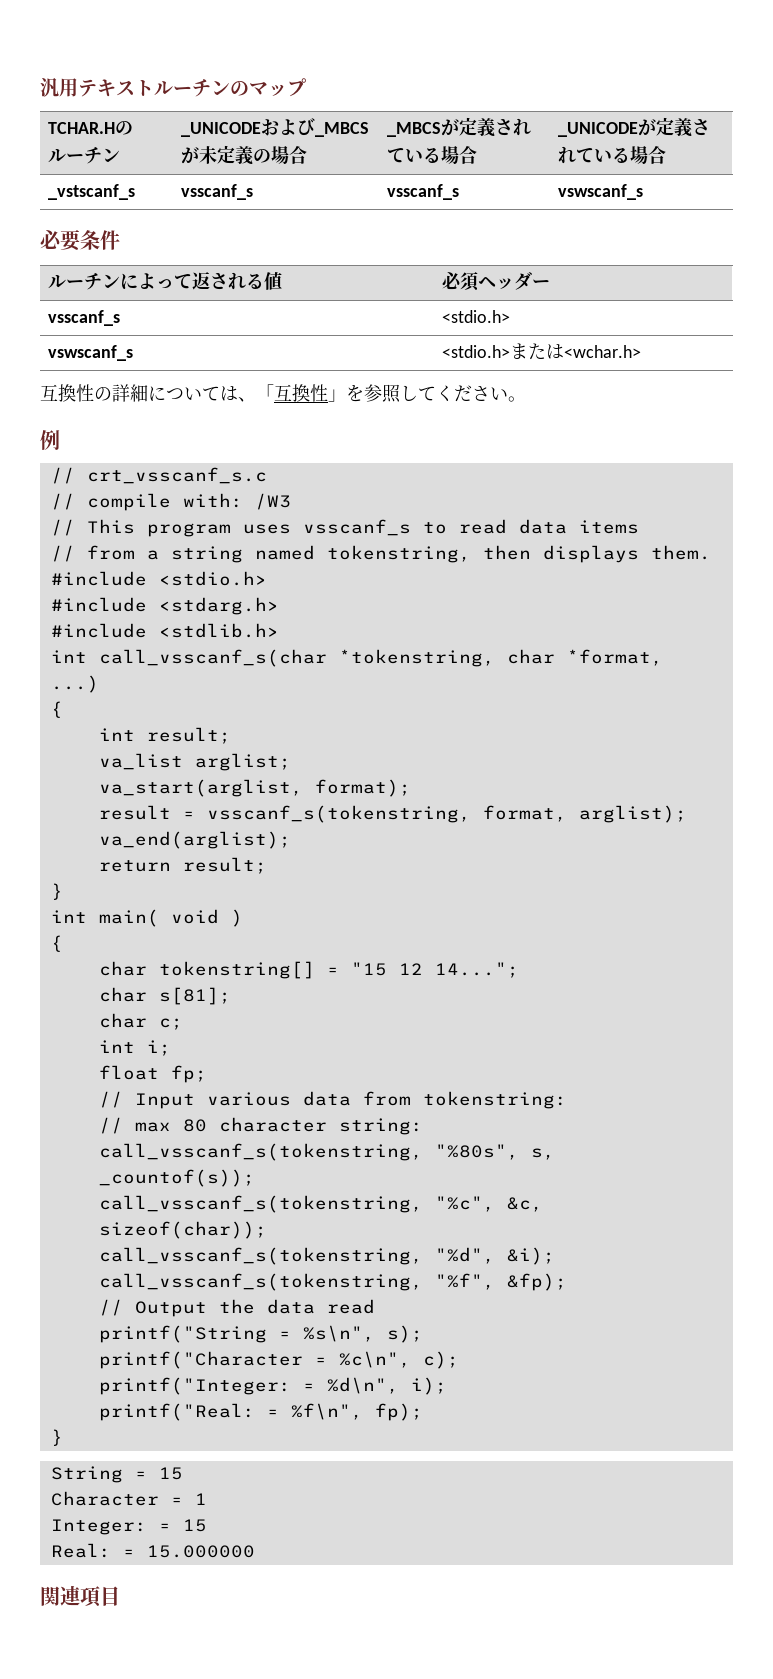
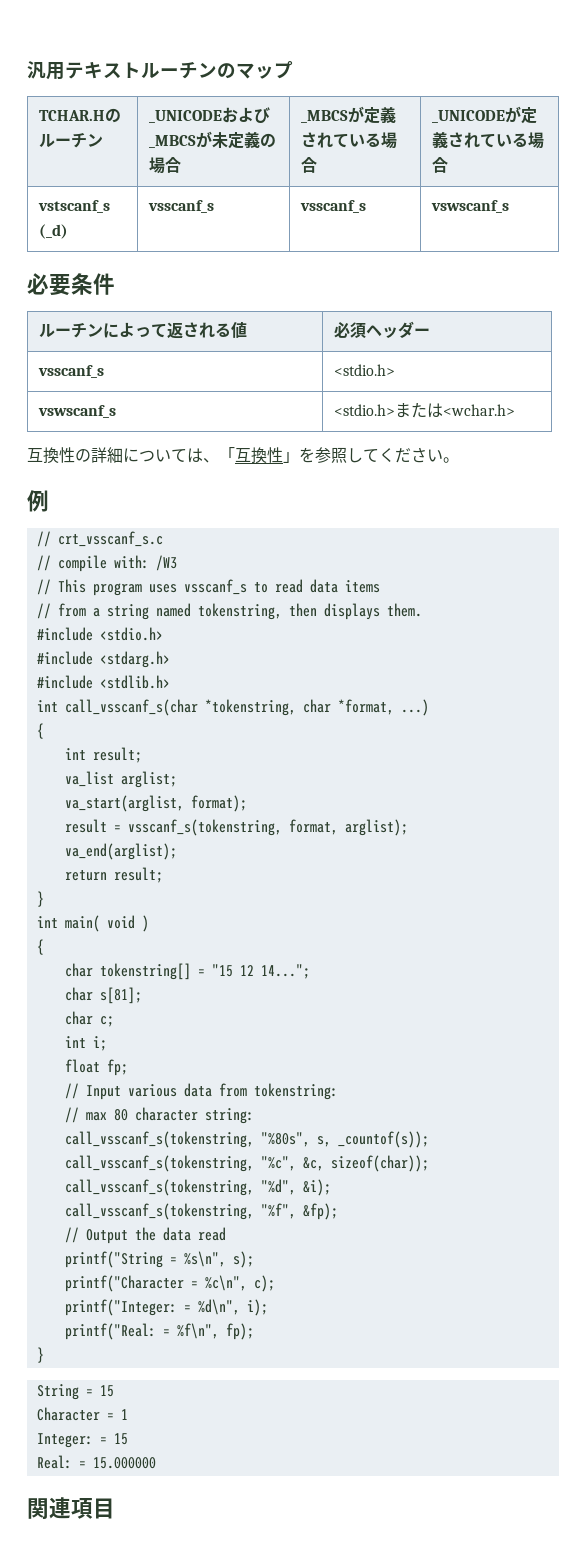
- _vstscanf_s | vsscanf_s | vsscanf_s | vswscanf_s
+ vstscanf_s (_d) | vsscanf_s | vsscanf_s | vswscanf_s

